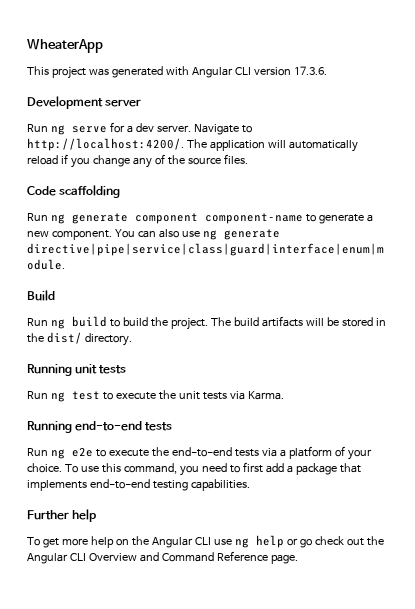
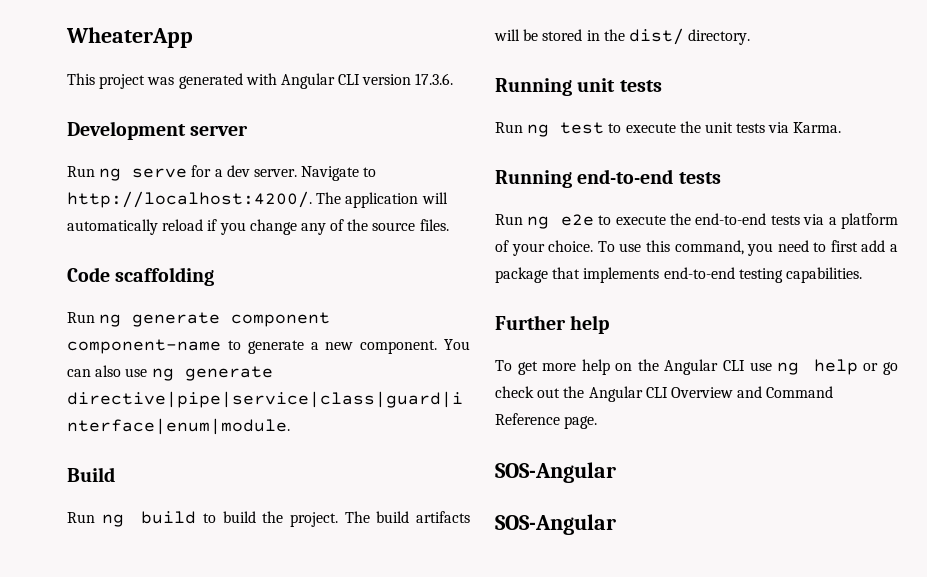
  To get more help on the Angular CLI use ng help or go check out the Angular CLI Overview and Command Reference page.
+ SOS-Angular
+ SOS-Angular

